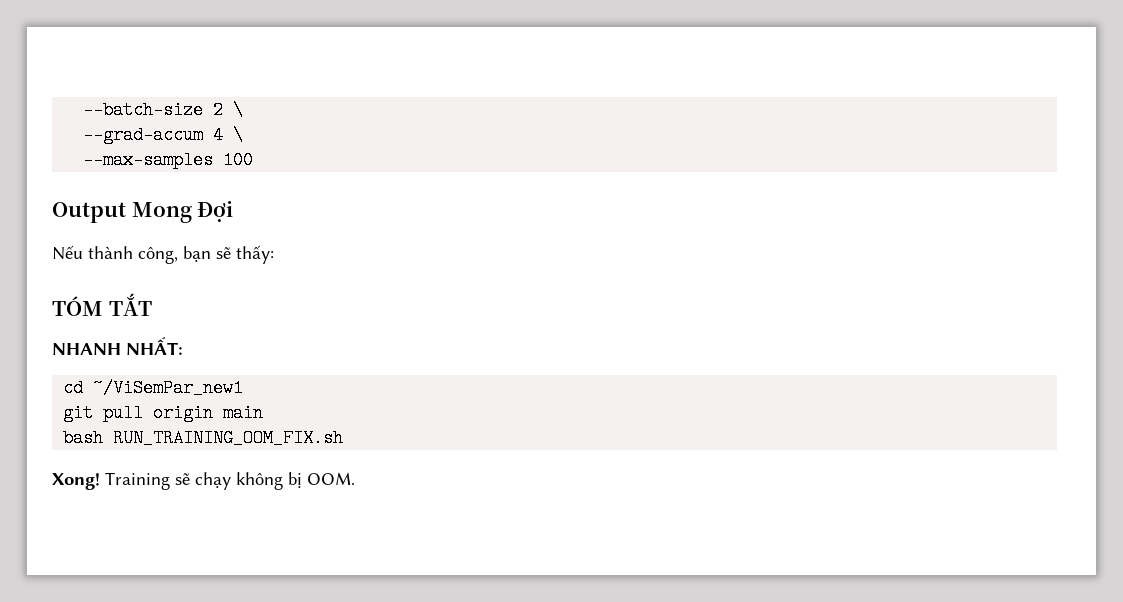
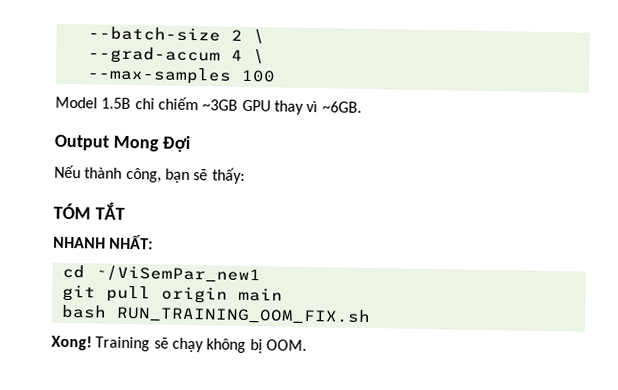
+ Model 1.5B chỉ chiếm ~3GB GPU thay vì ~6GB.

